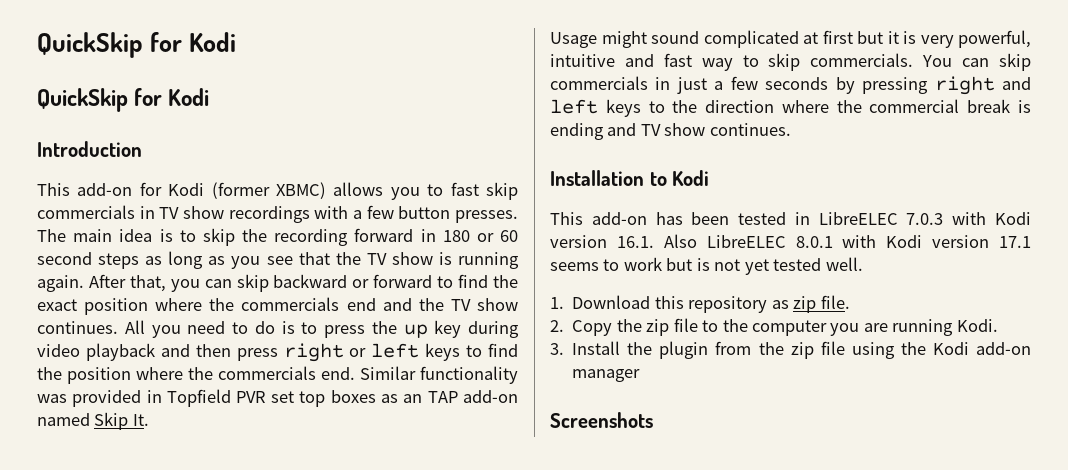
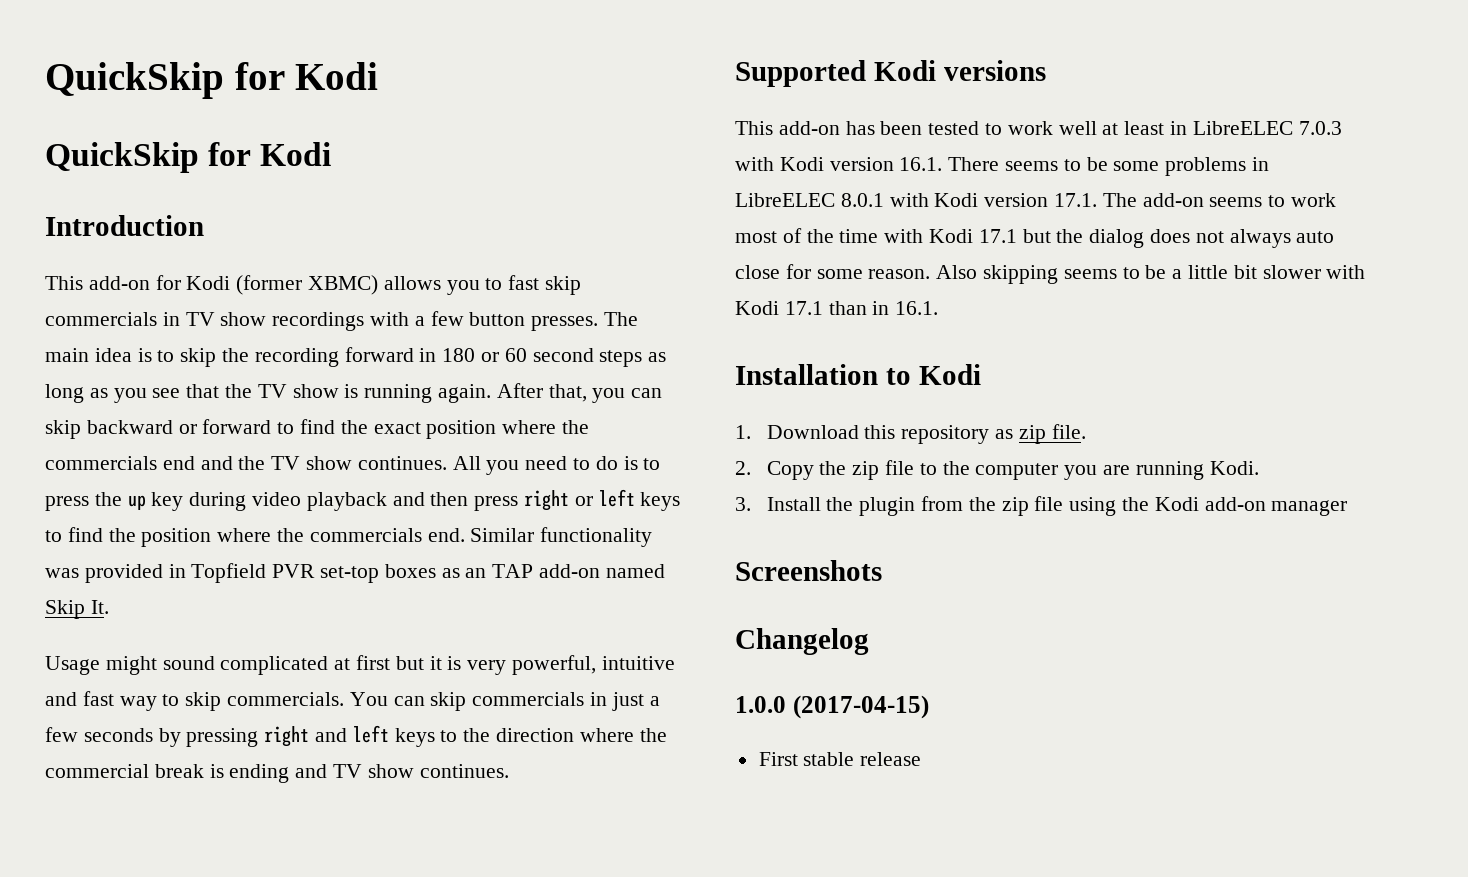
- Similar functionality was provided in Topfield PVR set top boxes as an TAP add-on named Skip It.
+ Similar functionality was provided in Topfield PVR set-top boxes as an TAP add-on named Skip It.
- Installation to Kodi
+ Supported Kodi versions
- This add-on has been tested in LibreELEC 7.0.3 with Kodi version 16.1. Also LibreELEC 8.0.1 with Kodi version 17.1 seems to work but is not yet tested well.
+ This add-on has been tested to work well at least in LibreELEC 7.0.3 with Kodi version 16.1. There seems to be some problems in LibreELEC 8.0.1 with Kodi version 17.1. The add-on seems to work most of the time with Kodi 17.1 but the dialog does not always auto close for some reason. Also skipping seems to be a little bit slower with Kodi 17.1 than in 16.1.
+ Installation to Kodi
+ Changelog
+ 1.0.0 (2017-04-15)
+ First stable release

